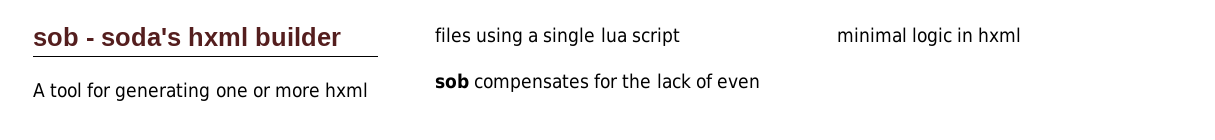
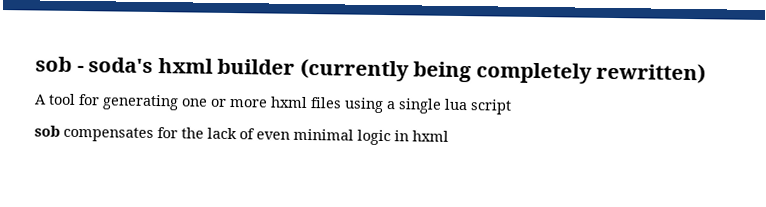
- sob - soda's hxml builder
+ sob - soda's hxml builder (currently being completely rewritten)

